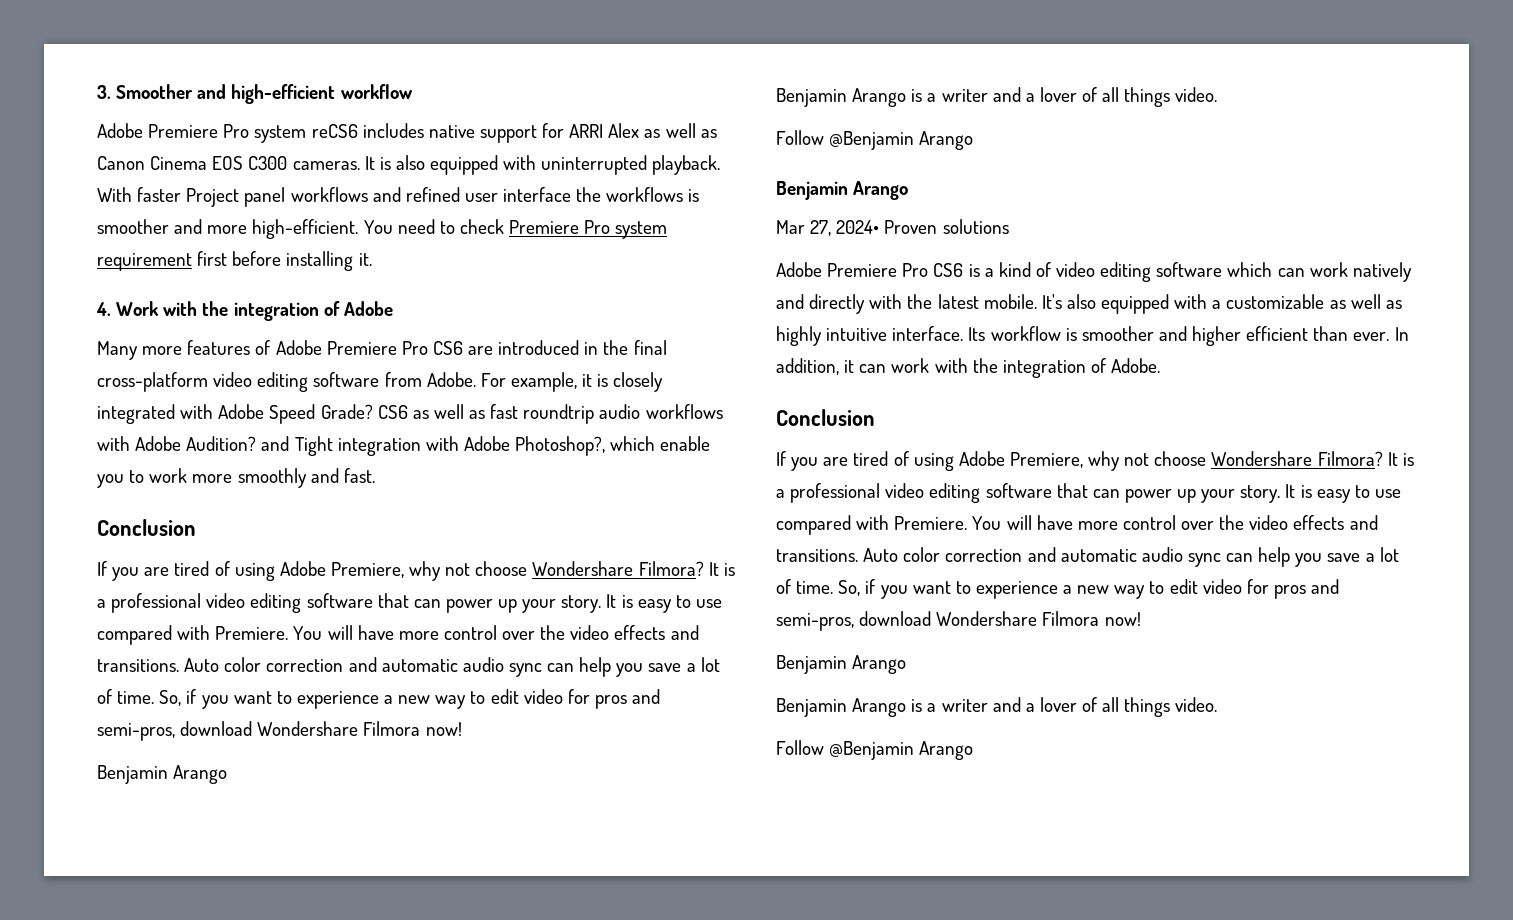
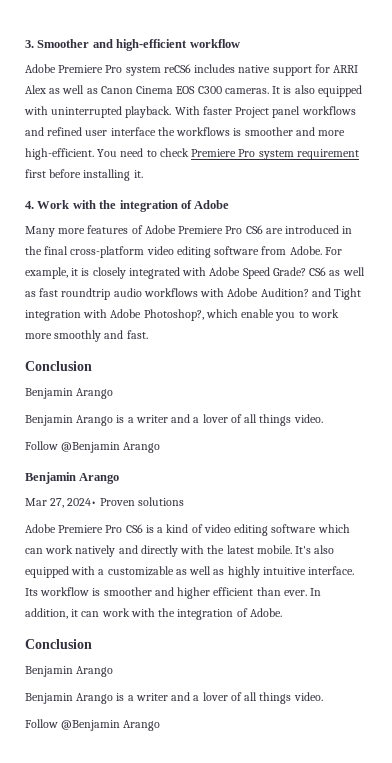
  CS6 as well as fast roundtrip audio workflows with Adobe Audition? and Tight integration with Adobe Photoshop?, which enable you to work more smoothly and fast.
  Conclusion
- If you are tired of using Adobe Premiere, why not choose Wondershare Filmora? It is a professional video editing software that can power up your story. It is easy to use compared with Premiere. You will have more control over the video effects and transitions. Auto color correction and automatic audio sync can help you save a lot of time. So, if you want to experience a new way to edit video for pros and semi-pros, download Wondershare Filmora now!
  In addition, it can work with the integration of Adobe.
  Conclusion
- If you are tired of using Adobe Premiere, why not choose Wondershare Filmora? It is a professional video editing software that can power up your story. It is easy to use compared with Premiere. You will have more control over the video effects and transitions. Auto color correction and automatic audio sync can help you save a lot of time. So, if you want to experience a new way to edit video for pros and semi-pros, download Wondershare Filmora now!

